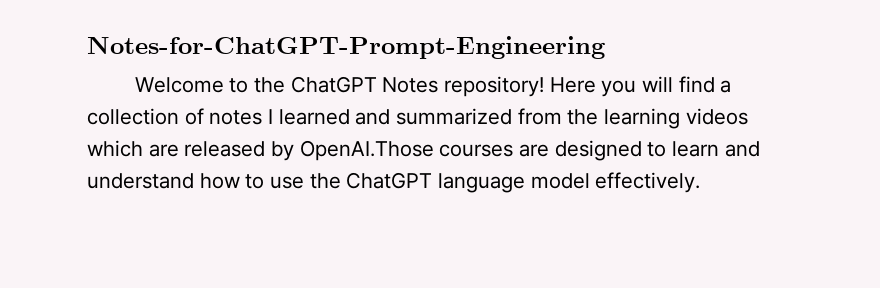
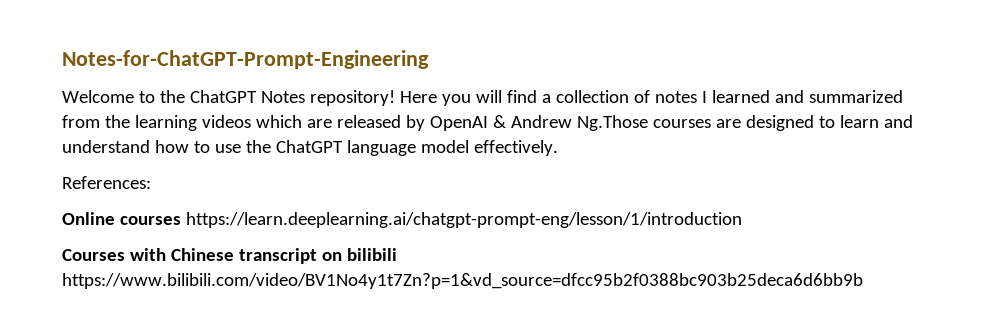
- Here you will find a collection of notes I learned and summarized from the learning videos which are released by OpenAI.Those courses are designed to learn and understand how to use the ChatGPT language model effectively.
+ Here you will find a collection of notes I learned and summarized from the learning videos which are released by OpenAI & Andrew Ng.Those courses are designed to learn and understand how to use the ChatGPT language model effectively.
+ References:
+ Online courses https://learn.deeplearning.ai/chatgpt-prompt-eng/lesson/1/introduction
+ Courses with Chinese transcript on bilibili https://www.bilibili.com/video/BV1No4y1t7Zn?p=1&vd_source=dfcc95b2f0388bc903b25deca6d6bb9b

